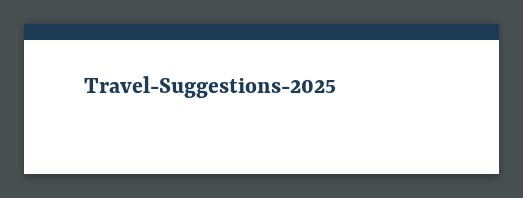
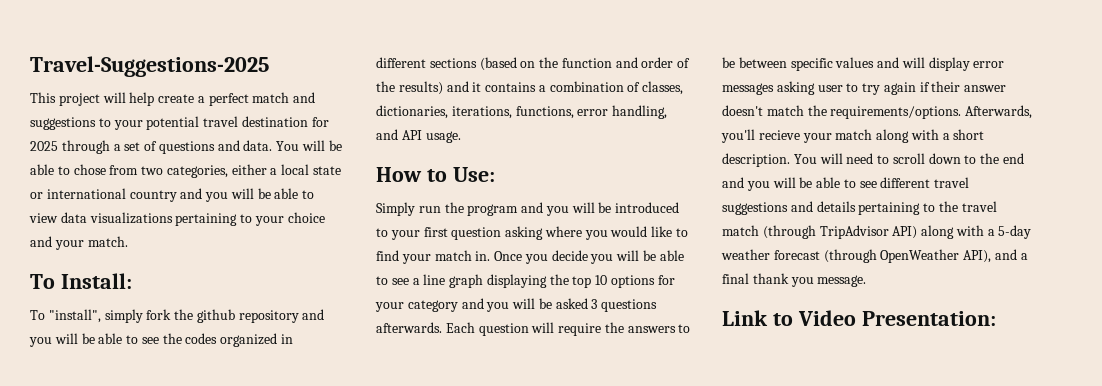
+ This project will help create a perfect match and suggestions to your potential travel destination for 2025 through a set of questions and data. You will be able to chose from two categories, either a local state or international country and you will be able to view data visualizations pertaining to your choice and your match.
+ To Install:
+ To "install", simply fork the github repository and you will be able to see the codes organized in different sections (based on the function and order of the results) and it contains a combination of classes, dictionaries, iterations, functions, error handling, and API usage.
+ How to Use:
+ Simply run the program and you will be introduced to your first question asking where you would like to find your match in. Once you decide you will be able to see a line graph displaying the top 10 options for your category and you will be asked 3 questions afterwards. Each question will require the answers to be between specific values and will display error messages asking user to try again if their answer doesn't match the requirements/options. Afterwards, you'll recieve your match along with a short description. You will need to scroll down to the end and you will be able to see different travel suggestions and details pertaining to the travel match (through TripAdvisor API) along with a 5-day weather forecast (through OpenWeather API), and a final thank you message.
+ Link to Video Presentation:

